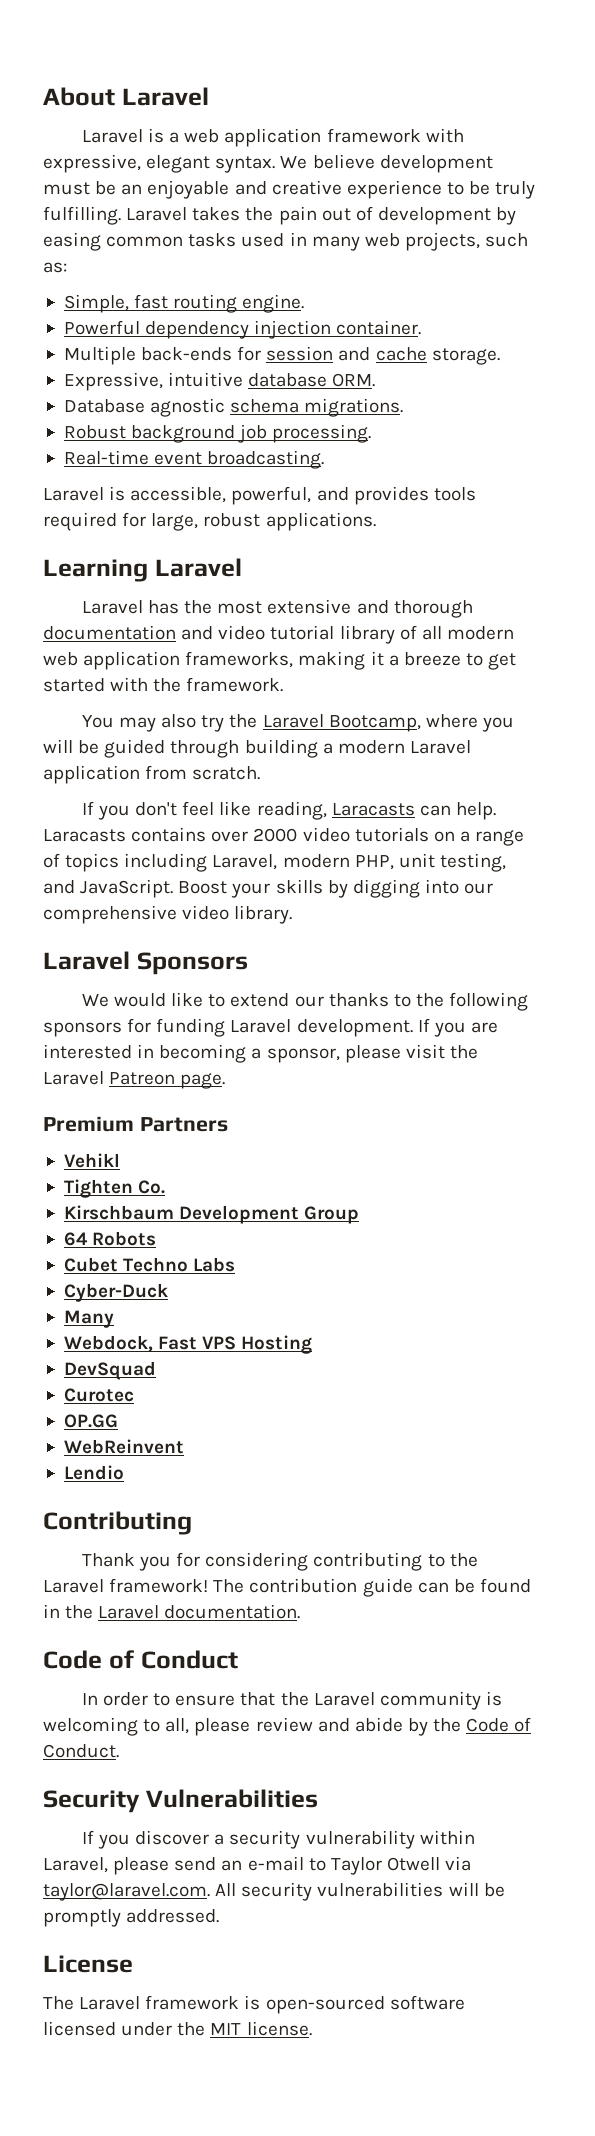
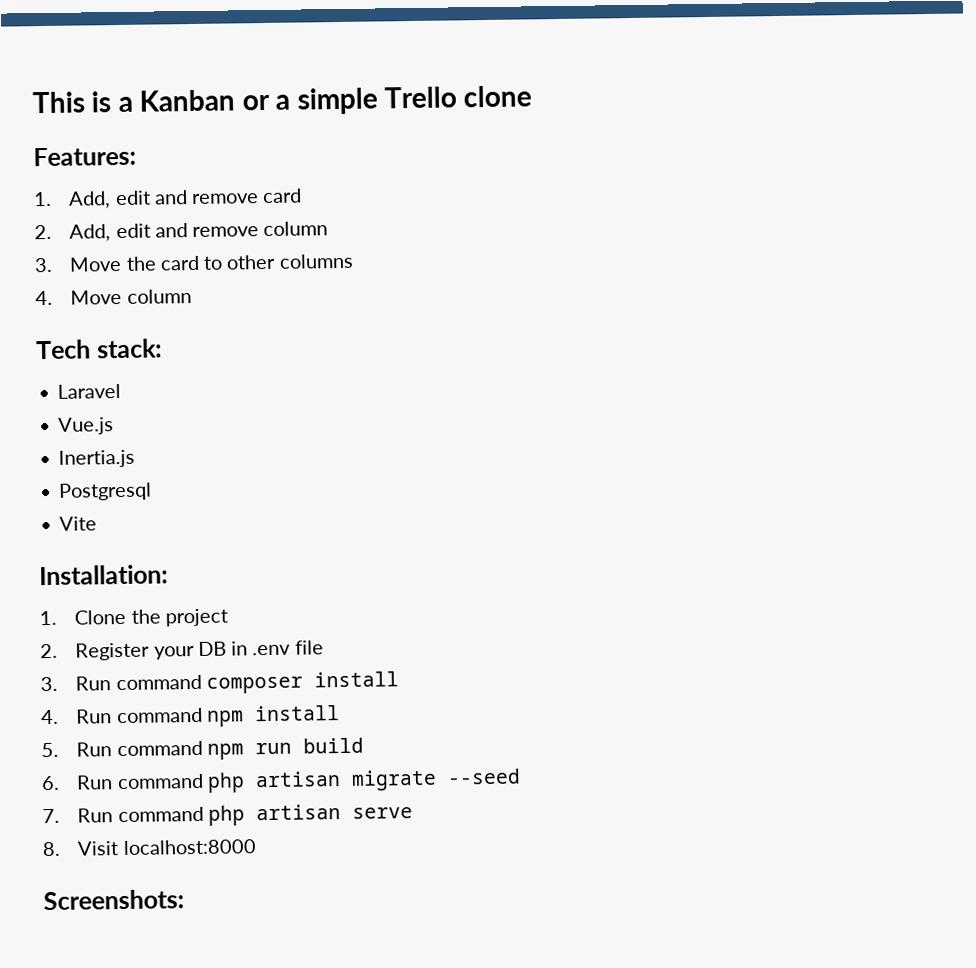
- About Laravel
- Laravel is a web application framework with expressive, elegant syntax. We believe development must be an enjoyable and creative experience to be truly fulfilling. Laravel takes the pain out of development by easing common tasks used in many web projects, such as:
- Simple, fast routing engine.
- Powerful dependency injection container.
- Multiple back-ends for session and cache storage.
- Expressive, intuitive database ORM.
- Database agnostic schema migrations.
- Robust background job processing.
- Real-time event broadcasting.
- Laravel is accessible, powerful, and provides tools required for large, robust applications.
- Learning Laravel
- Laravel has the most extensive and thorough documentation and video tutorial library of all modern web application frameworks, making it a breeze to get started with the framework.
- You may also try the Laravel Bootcamp, where you will be guided through building a modern Laravel application from scratch.
- If you don't feel like reading, Laracasts can help. Laracasts contains over 2000 video tutorials on a range of topics including Laravel, modern PHP, unit testing, and JavaScript. Boost your skills by digging into our comprehensive video library.
- Laravel Sponsors
- We would like to extend our thanks to the following sponsors for funding Laravel development. If you are interested in becoming a sponsor, please visit the Laravel Patreon page.
- Premium Partners
- Vehikl
- Tighten Co.
- Kirschbaum Development Group
- 64 Robots
- Cubet Techno Labs
- Cyber-Duck
- Many
- Webdock, Fast VPS Hosting
- DevSquad
- Curotec
- OP.GG
- WebReinvent
- Lendio
- Contributing
- Thank you for considering contributing to the Laravel framework! The contribution guide can be found in the Laravel documentation.
- Code of Conduct
- In order to ensure that the Laravel community is welcoming to all, please review and abide by the Code of Conduct.
- Security Vulnerabilities
- If you discover a security vulnerability within Laravel, please send an e-mail to Taylor Otwell via taylor@laravel.com. All security vulnerabilities will be promptly addressed.
- License
- The Laravel framework is open-sourced software licensed under the MIT license.
+ This is a Kanban or a simple Trello clone
+ Features:
+ 1. Add, edit and remove card
+ 2. Add, edit and remove column
+ 3. Move the card to other columns
+ 4. Move column
+ Tech stack:
+ Laravel
+ Vue.js
+ Inertia.js
+ Postgresql
+ Vite
+ Installation:
+ 1. Clone the project
+ 2. Register your DB in .env file
+ 3. Run command composer install
+ 4. Run command npm install
+ 5. Run command npm run build
+ 6. Run command php artisan migrate --seed
+ 7. Run command php artisan serve
+ 8. Visit localhost:8000
+ Screenshots:

